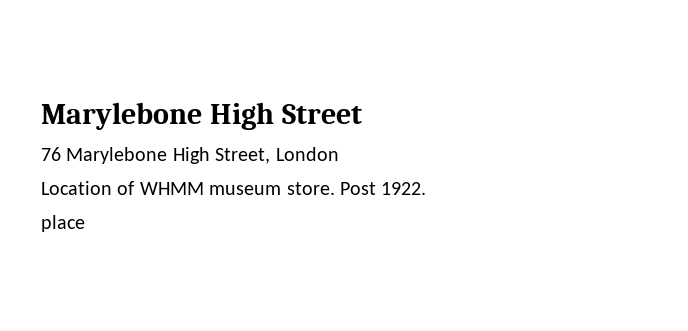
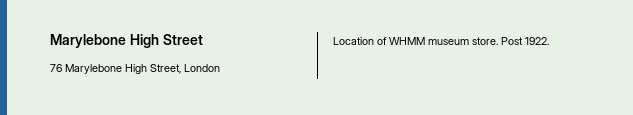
- place

